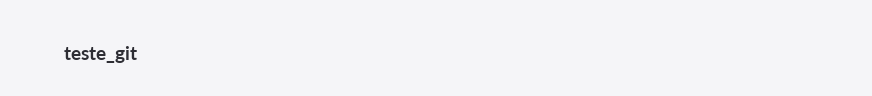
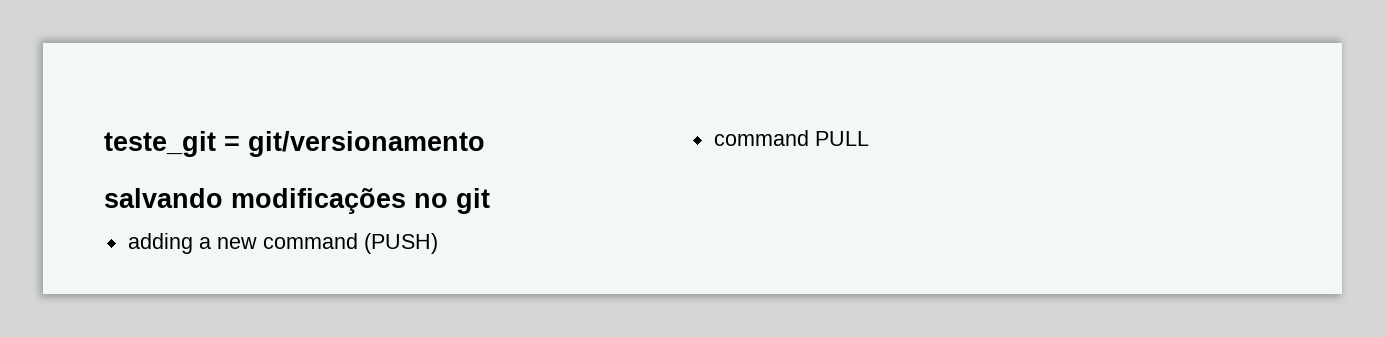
- teste_git
+ teste_git = git/versionamento
+ salvando modificações no git
+ adding a new command (PUSH)
+ command PULL

